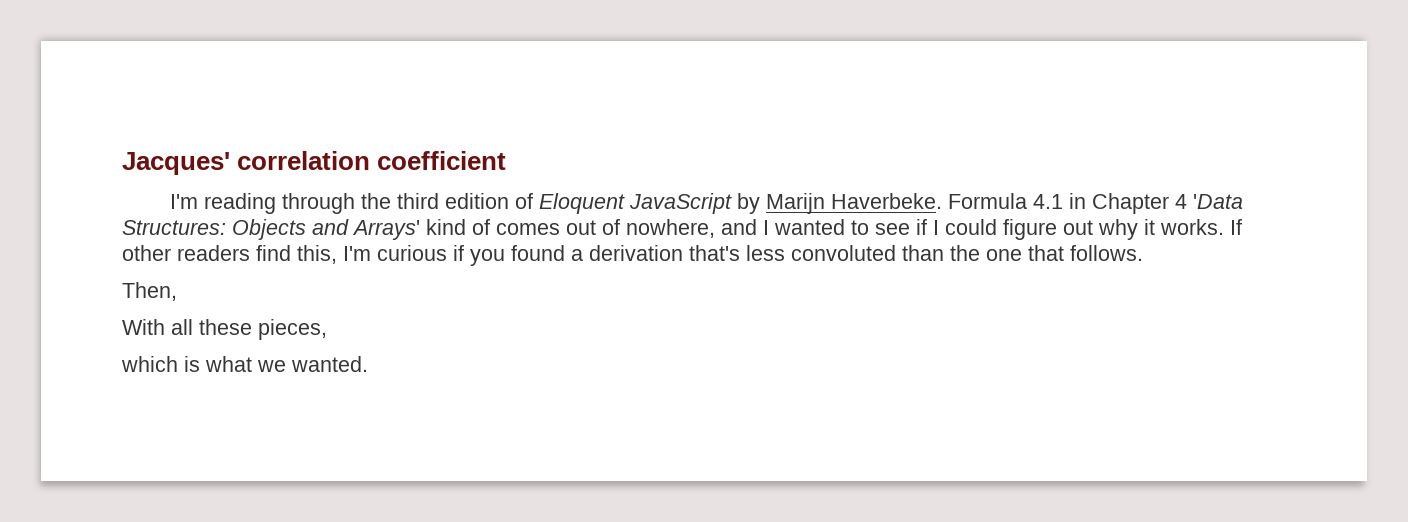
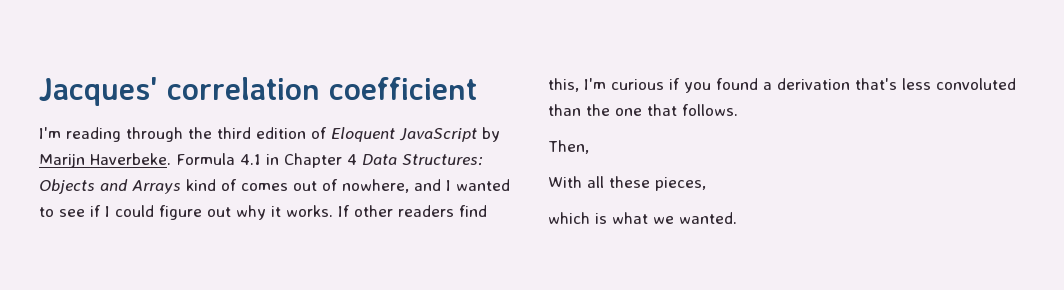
- Formula 4.1 in Chapter 4 'Data Structures: Objects and Arrays' kind of comes out of nowhere, and I wanted to see if I could figure out why it works.
+ Formula 4.1 in Chapter 4 Data Structures: Objects and Arrays kind of comes out of nowhere, and I wanted to see if I could figure out why it works.

